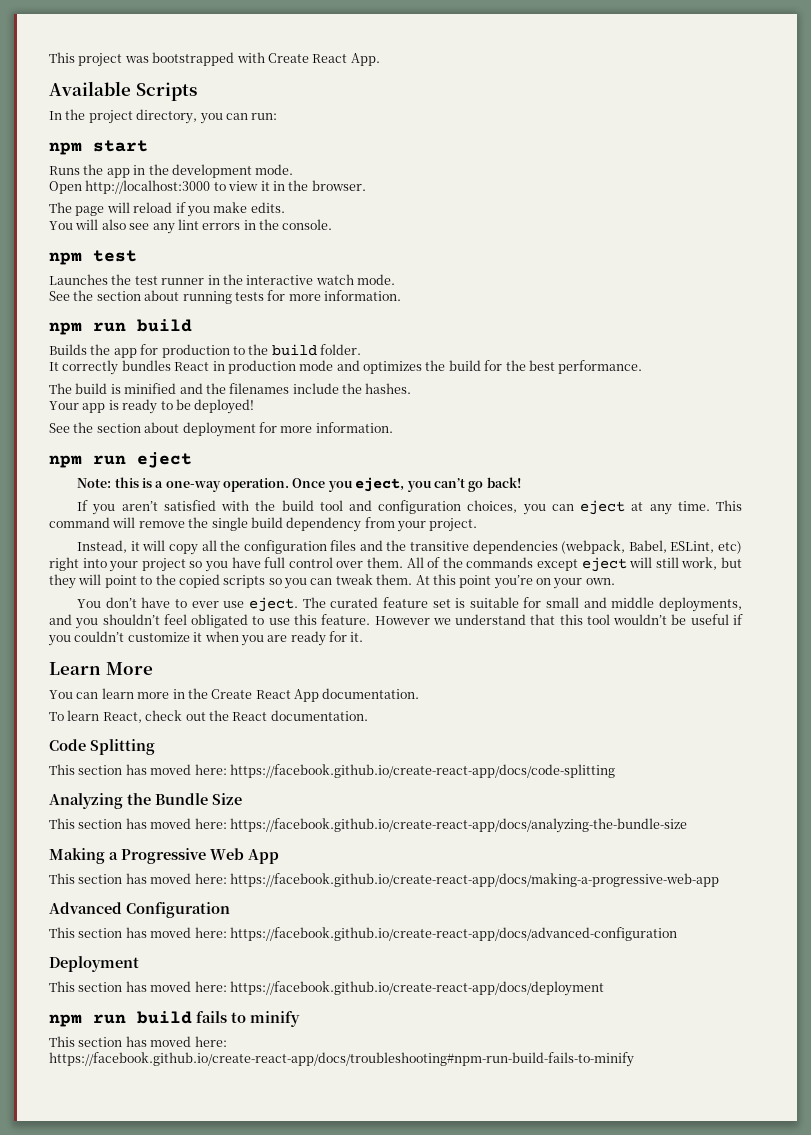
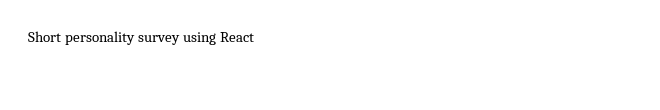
- This project was bootstrapped with Create React App.
- Available Scripts
- In the project directory, you can run:
- npm start
- Runs the app in the development mode.
- Open http://localhost:3000 to view it in the browser.
- The page will reload if you make edits.
- You will also see any lint errors in the console.
- npm test
- Launches the test runner in the interactive watch mode.
- See the section about running tests for more information.
- npm run build
- Builds the app for production to the build folder.
- It correctly bundles React in production mode and optimizes the build for the best performance.
- The build is minified and the filenames include the hashes.
- Your app is ready to be deployed!
- See the section about deployment for more information.
- npm run eject
- Note: this is a one-way operation. Once you eject, you can’t go back!
- If you aren’t satisfied with the build tool and configuration choices, you can eject at any time. This command will remove the single build dependency from your project.
- Instead, it will copy all the configuration files and the transitive dependencies (webpack, Babel, ESLint, etc) right into your project so you have full control over them. All of the commands except eject will still work, but they will point to the copied scripts so you can tweak them. At this point you’re on your own.
- You don’t have to ever use eject. The curated feature set is suitable for small and middle deployments, and you shouldn’t feel obligated to use this feature. However we understand that this tool wouldn’t be useful if you couldn’t customize it when you are ready for it.
- Learn More
- You can learn more in the Create React App documentation.
- To learn React, check out the React documentation.
- Code Splitting
- This section has moved here: https://facebook.github.io/create-react-app/docs/code-splitting
- Analyzing the Bundle Size
- This section has moved here: https://facebook.github.io/create-react-app/docs/analyzing-the-bundle-size
- Making a Progressive Web App
- This section has moved here: https://facebook.github.io/create-react-app/docs/making-a-progressive-web-app
- Advanced Configuration
- This section has moved here: https://facebook.github.io/create-react-app/docs/advanced-configuration
- Deployment
- This section has moved here: https://facebook.github.io/create-react-app/docs/deployment
- npm run build fails to minify
- This section has moved here: https://facebook.github.io/create-react-app/docs/troubleshooting#npm-run-build-fails-to-minify
+ Short personality survey using React

